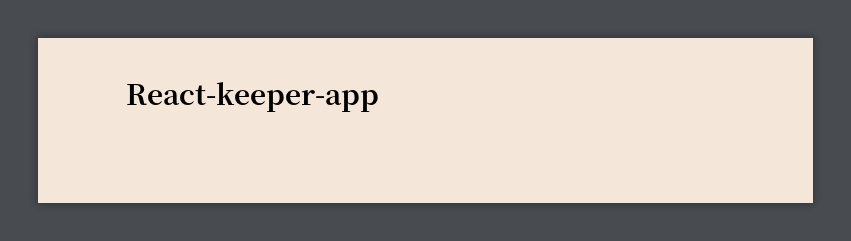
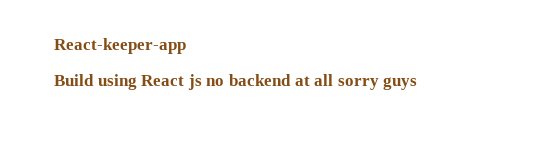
+ Build using React js no backend at all sorry guys

